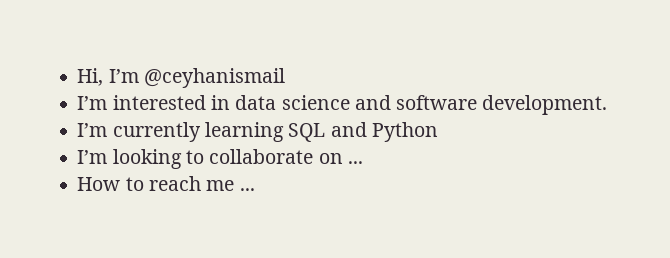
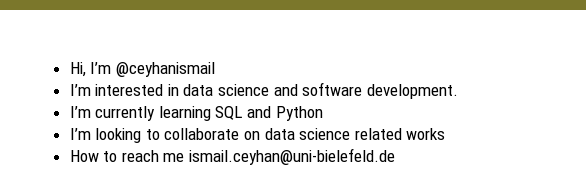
- I’m looking to collaborate on ...
+ I’m looking to collaborate on data science related works
- How to reach me ...
+ How to reach me ismail.ceyhan@uni-bielefeld.de

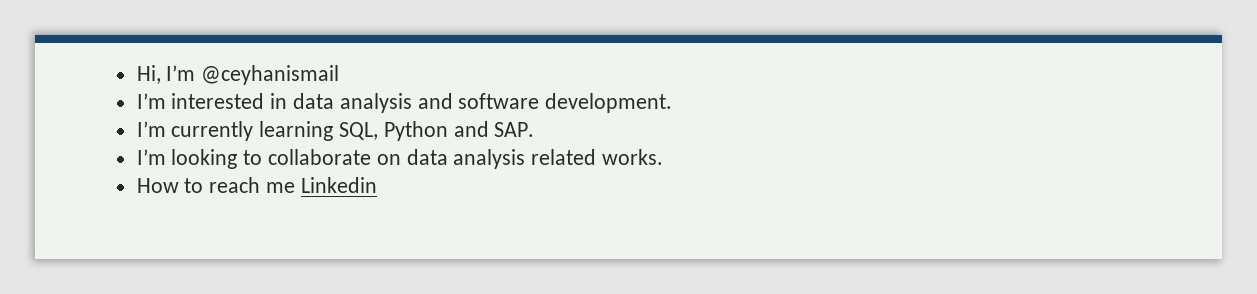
- I’m interested in data science and software development.
+ I’m interested in data analysis and software development.
- I’m currently learning SQL and Python
+ I’m currently learning SQL, Python and SAP.
- I’m looking to collaborate on data science related works
+ I’m looking to collaborate on data analysis related works.
- How to reach me ismail.ceyhan@uni-bielefeld.de
+ How to reach me Linkedin

